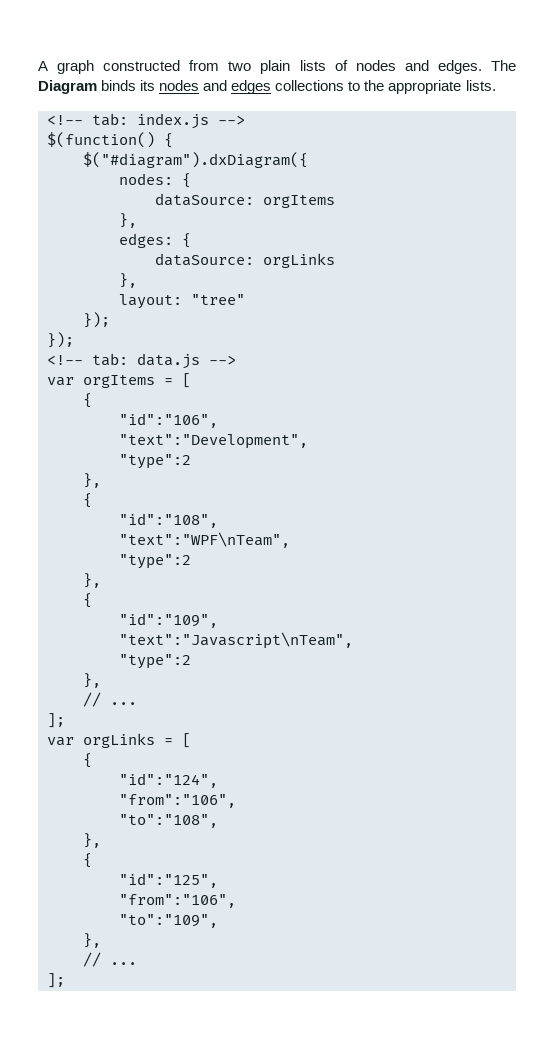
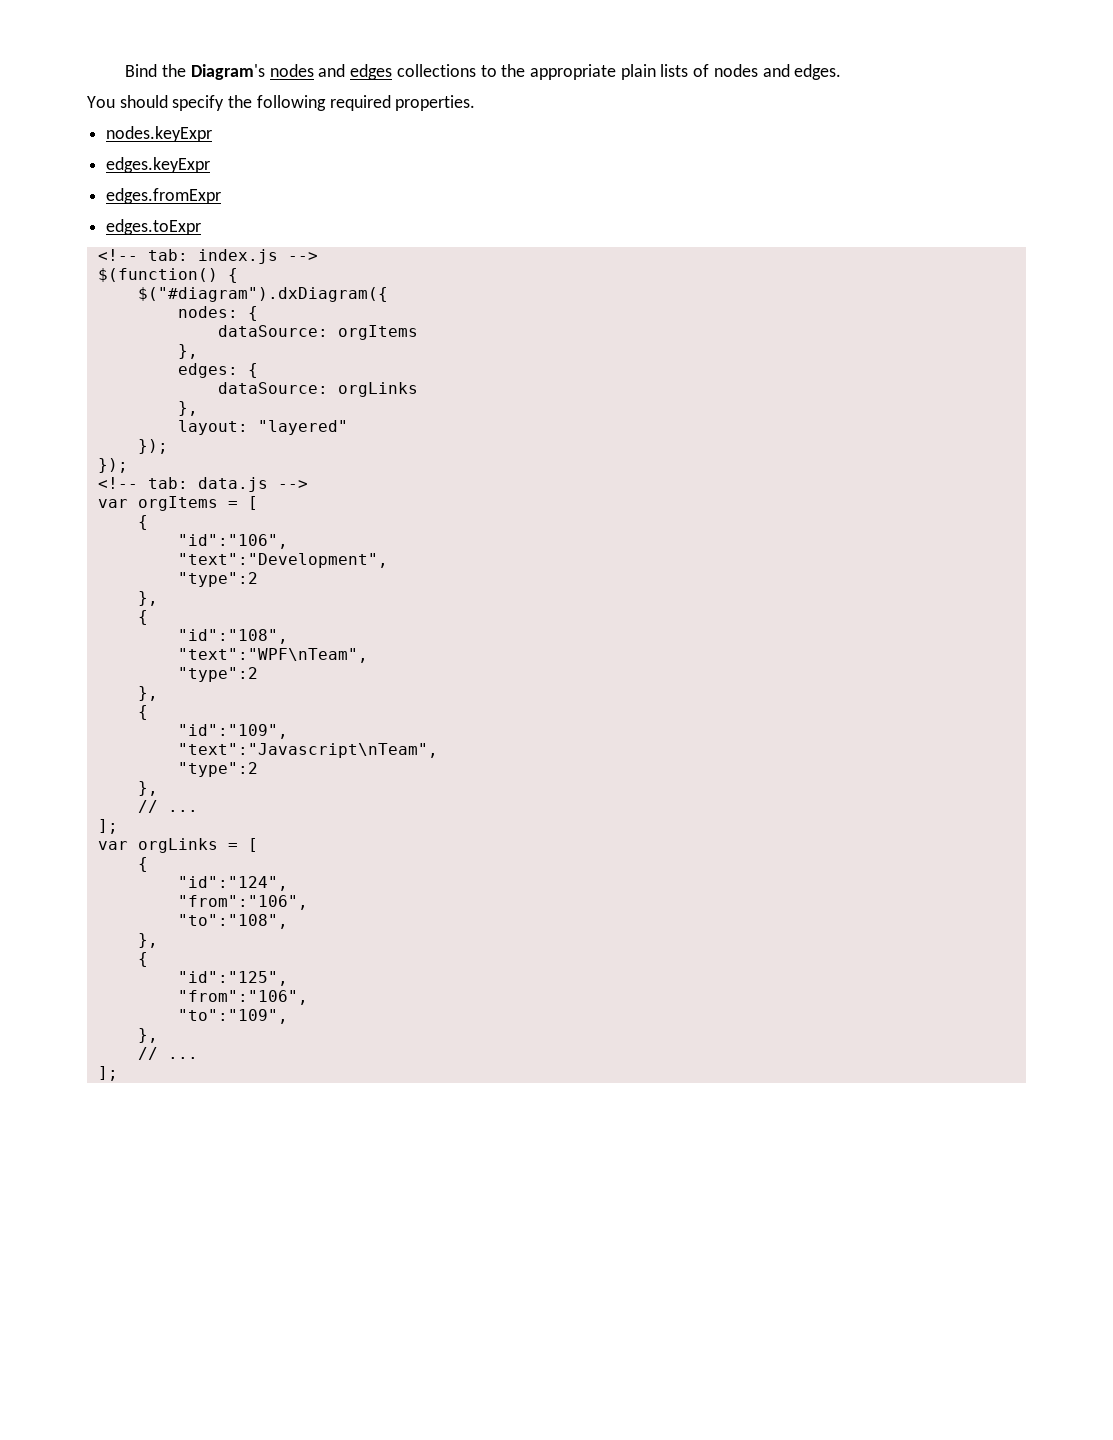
- A graph constructed from two plain lists of nodes and edges. The Diagram binds its nodes and edges collections to the appropriate lists.
+ Bind the Diagram's nodes and edges collections to the appropriate plain lists of nodes and edges.
+ You should specify the following required properties.
+ nodes.keyExpr
+ edges.keyExpr
+ edges.fromExpr
+ edges.toExpr
- layout: "tree"
+ layout: "layered"

